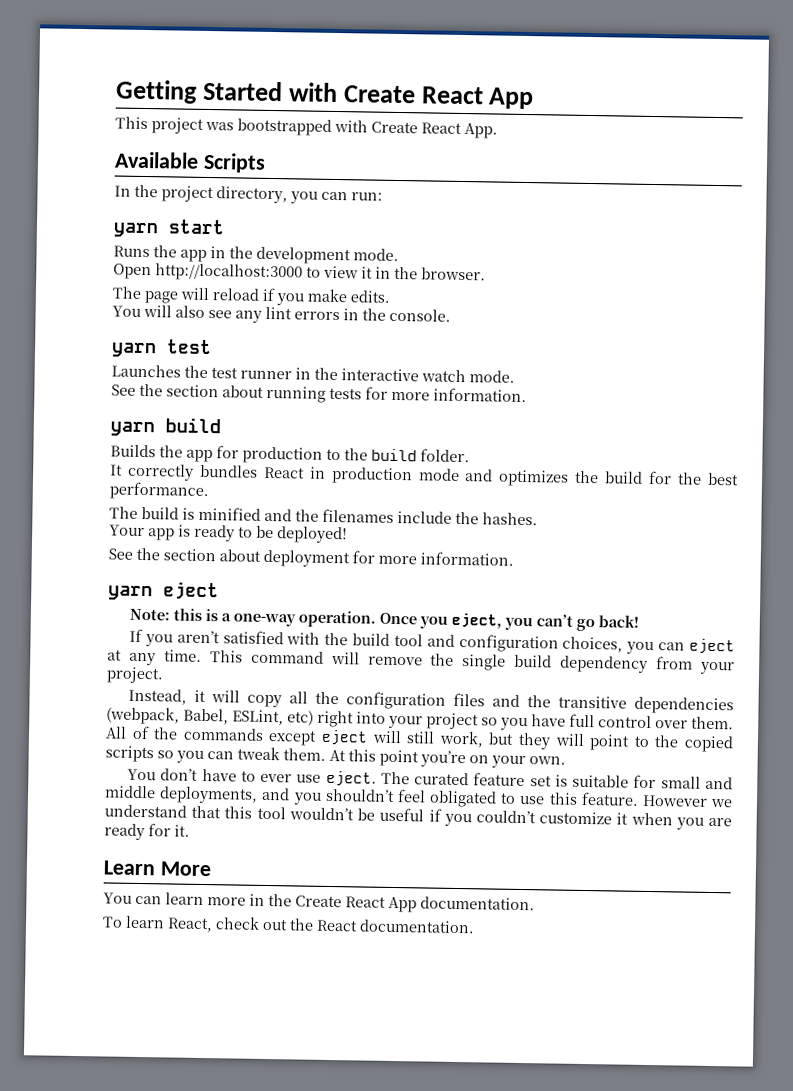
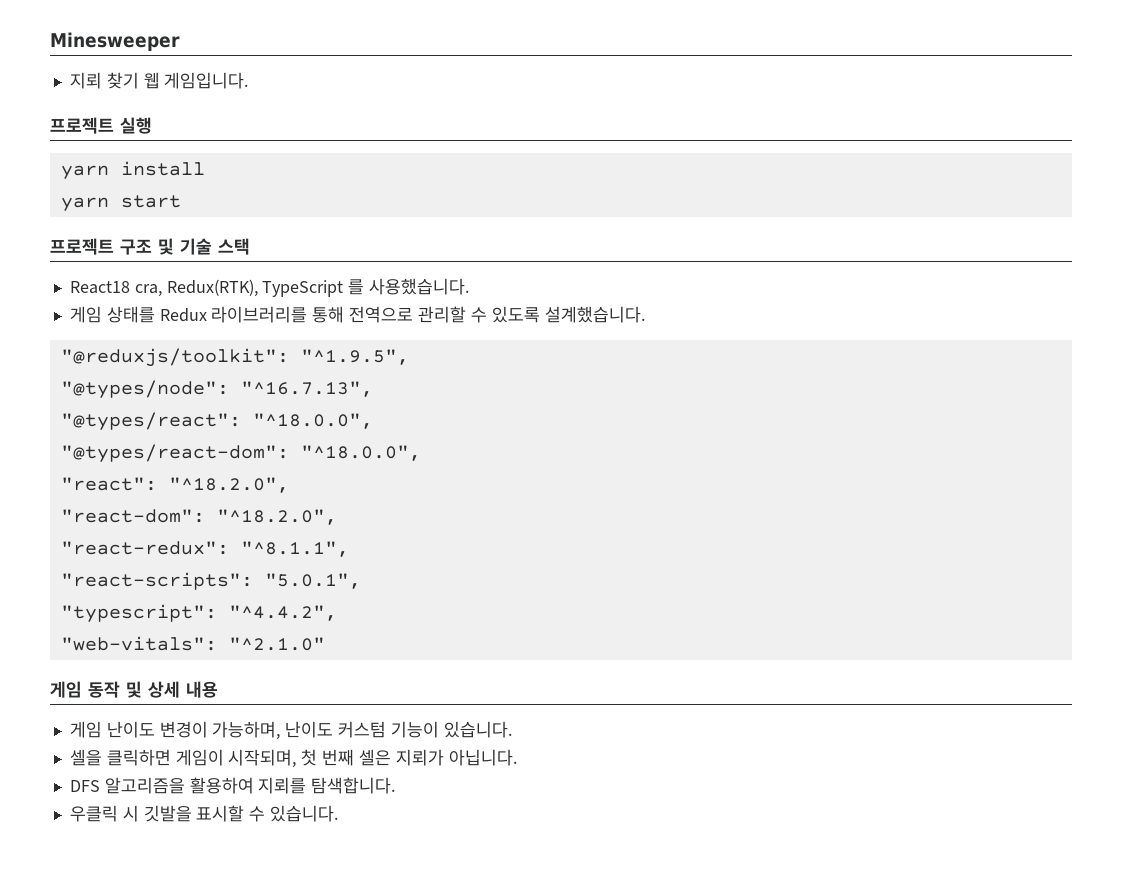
- Getting Started with Create React App
- This project was bootstrapped with Create React App.
- Available Scripts
- In the project directory, you can run:
+ Minesweeper
+ 지뢰 찾기 웹 게임입니다.
+ 프로젝트 실행
+ yarn install
  yarn start
- Runs the app in the development mode.
- Open http://localhost:3000 to view it in the browser.
- The page will reload if you make edits.
- You will also see any lint errors in the console.
- yarn test
- Launches the test runner in the interactive watch mode.
- See the section about running tests for more information.
- yarn build
- Builds the app for production to the build folder.
- It correctly bundles React in production mode and optimizes the build for the best performance.
- The build is minified and the filenames include the hashes.
- Your app is ready to be deployed!
- See the section about deployment for more information.
- yarn eject
- Note: this is a one-way operation. Once you eject, you can’t go back!
- If you aren’t satisfied with the build tool and configuration choices, you can eject at any time. This command will remove the single build dependency from your project.
- Instead, it will copy all the configuration files and the transitive dependencies (webpack, Babel, ESLint, etc) right into your project so you have full control over them. All of the commands except eject will still work, but they will point to the copied scripts so you can tweak them. At this point you’re on your own.
- You don’t have to ever use eject. The curated feature set is suitable for small and middle deployments, and you shouldn’t feel obligated to use this feature. However we understand that this tool wouldn’t be useful if you couldn’t customize it when you are ready for it.
- Learn More
- You can learn more in the Create React App documentation.
- To learn React, check out the React documentation.
+ 프로젝트 구조 및 기술 스택
+ React18 cra, Redux(RTK), TypeScript 를 사용했습니다.
+ 게임 상태를 Redux 라이브러리를 통해 전역으로 관리할 수 있도록 설계했습니다.
+ "@reduxjs/toolkit": "^1.9.5",
+ "@types/node": "^16.7.13",
+ "@types/react": "^18.0.0",
+ "@types/react-dom": "^18.0.0",
+ "react": "^18.2.0",
+ "react-dom": "^18.2.0",
+ "react-redux": "^8.1.1",
+ "react-scripts": "5.0.1",
+ "typescript": "^4.4.2",
+ "web-vitals": "^2.1.0"
+ 게임 동작 및 상세 내용
+ 게임 난이도 변경이 가능하며, 난이도 커스텀 기능이 있습니다.
+ 셀을 클릭하면 게임이 시작되며, 첫 번째 셀은 지뢰가 아닙니다.
+ DFS 알고리즘을 활용하여 지뢰를 탐색합니다.
+ 우클릭 시 깃발을 표시할 수 있습니다.

